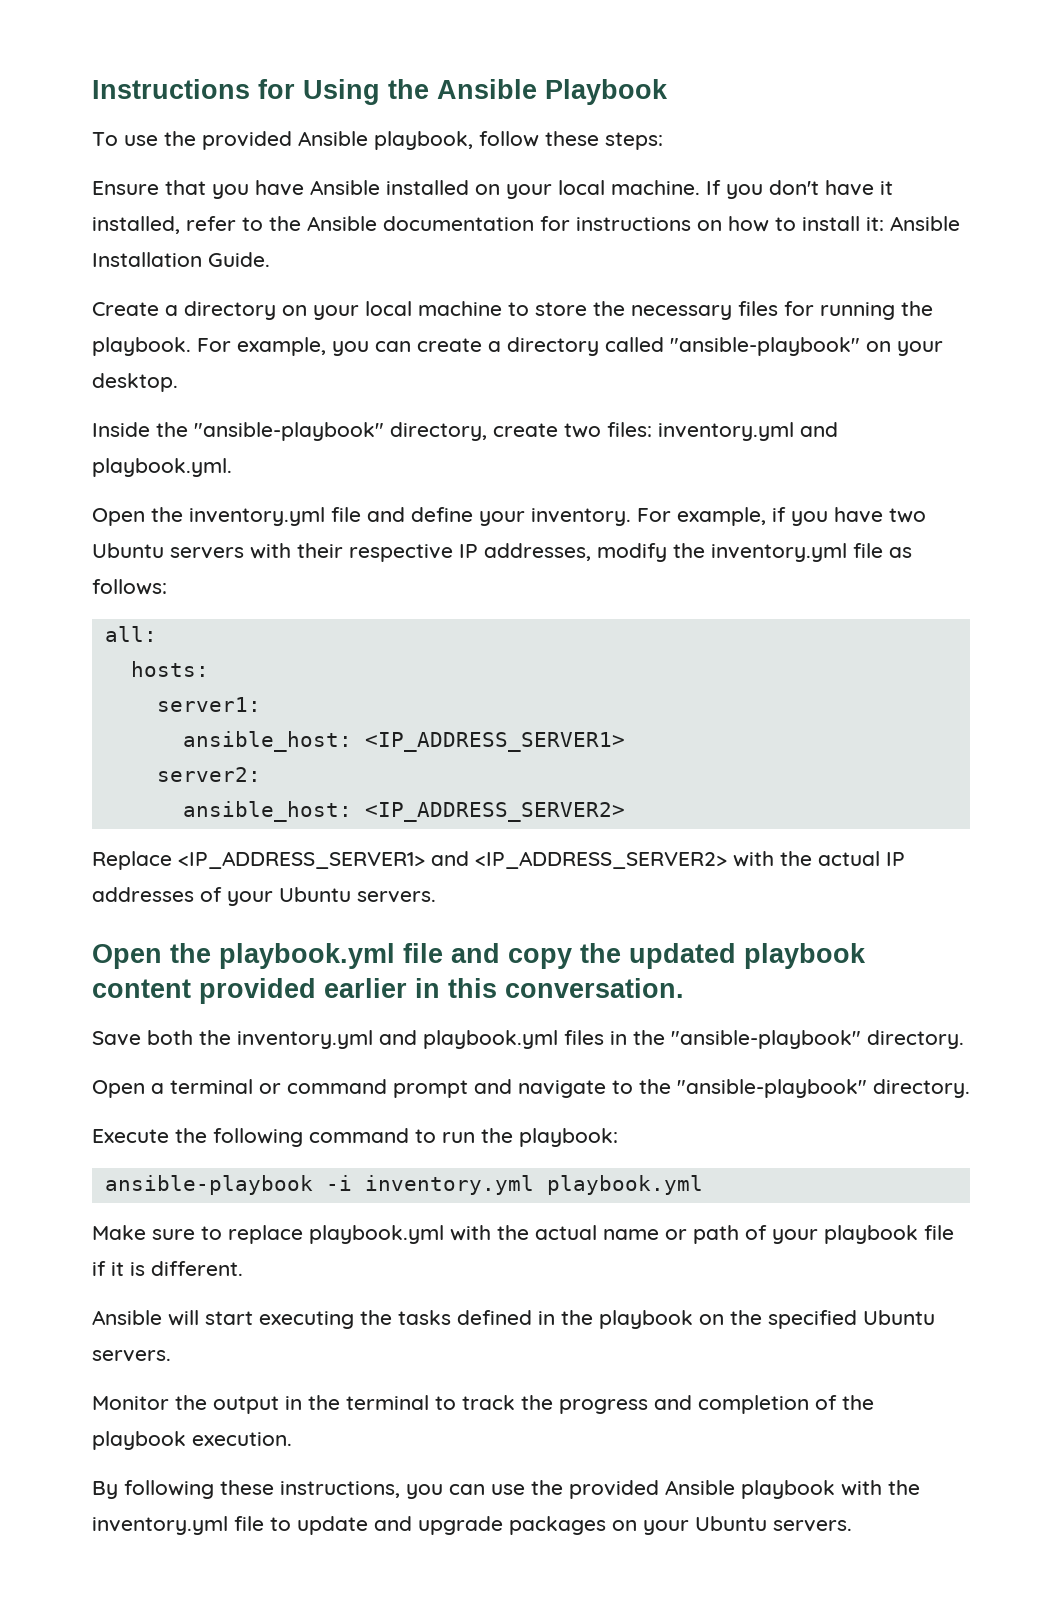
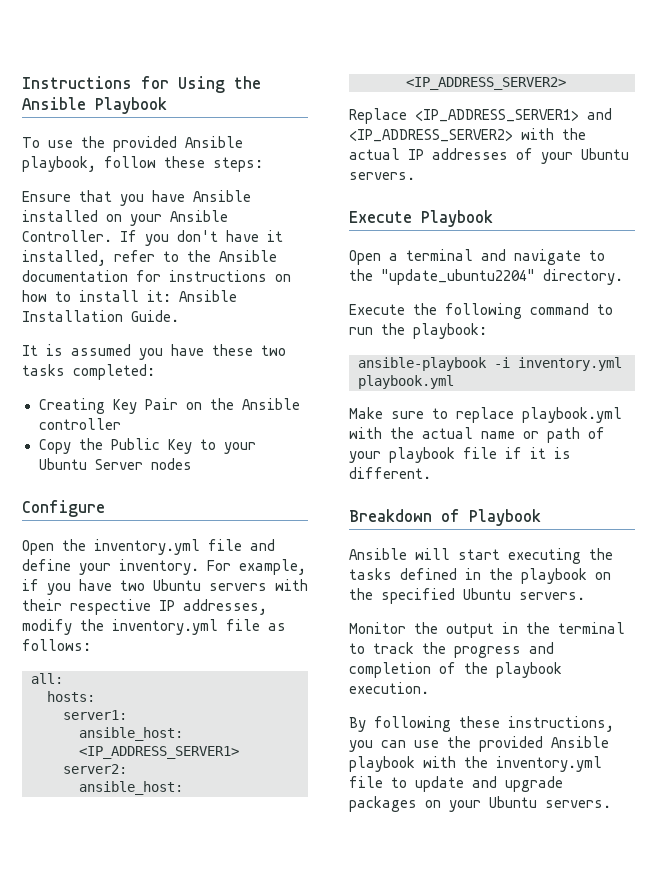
- Ensure that you have Ansible installed on your local machine.
+ Ensure that you have Ansible installed on your Ansible Controller.
- Create a directory on your local machine to store the necessary files for running the playbook. For example, you can create a directory called "ansible-playbook" on your desktop.
- Inside the "ansible-playbook" directory, create two files: inventory.yml and playbook.yml.
+ It is assumed you have these two tasks completed:
+ Creating Key Pair on the Ansible controller
+ Copy the Public Key to your Ubuntu Server nodes
+ Configure
- Open the playbook.yml file and copy the updated playbook content provided earlier in this conversation.
- Save both the inventory.yml and playbook.yml files in the "ansible-playbook" directory.
+ Execute Playbook
- Open a terminal or command prompt and navigate to the "ansible-playbook" directory.
+ Open a terminal and navigate to the "update_ubuntu2204" directory.
+ Breakdown of Playbook

